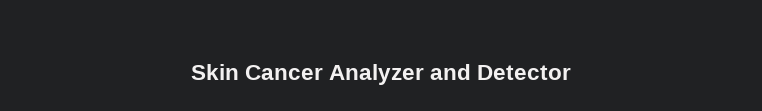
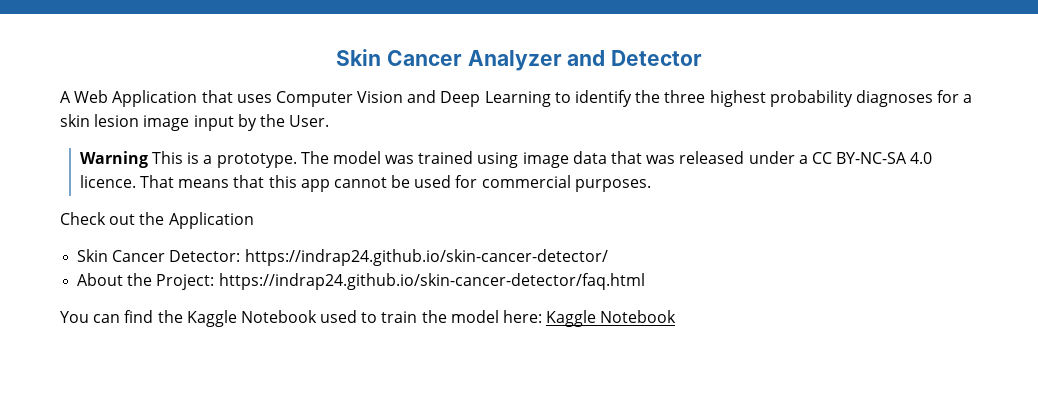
+ A Web Application that uses Computer Vision and Deep Learning to identify the three highest probability diagnoses for a skin lesion image input by the User.
+ Warning This is a prototype. The model was trained using image data that was released under a CC BY-NC-SA 4.0 licence. That means that this app cannot be used for commercial purposes.
+ Check out the Application
+ Skin Cancer Detector: https://indrap24.github.io/skin-cancer-detector/
+ About the Project: https://indrap24.github.io/skin-cancer-detector/faq.html
+ You can find the Kaggle Notebook used to train the model here: Kaggle Notebook

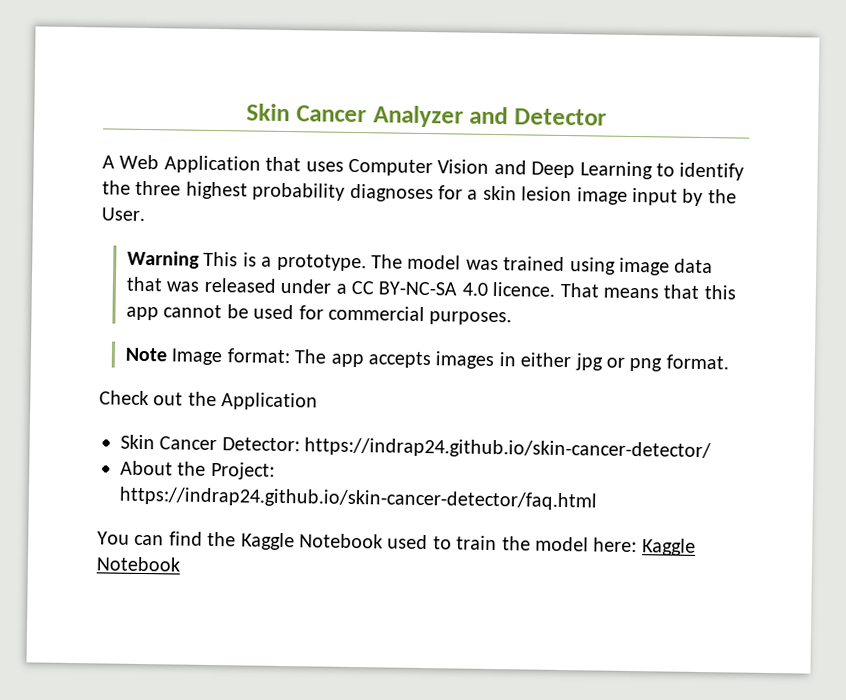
+ Note Image format: The app accepts images in either jpg or png format.

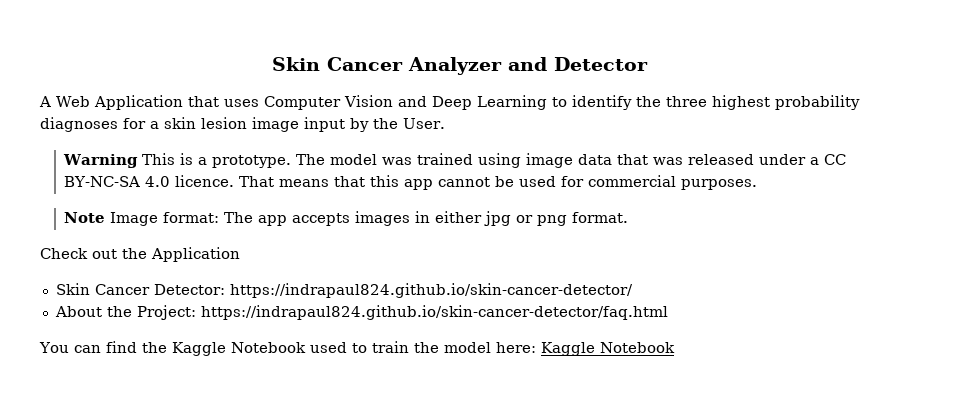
- Skin Cancer Detector: https://indrap24.github.io/skin-cancer-detector/
+ Skin Cancer Detector: https://indrapaul824.github.io/skin-cancer-detector/
- About the Project: https://indrap24.github.io/skin-cancer-detector/faq.html
+ About the Project: https://indrapaul824.github.io/skin-cancer-detector/faq.html

